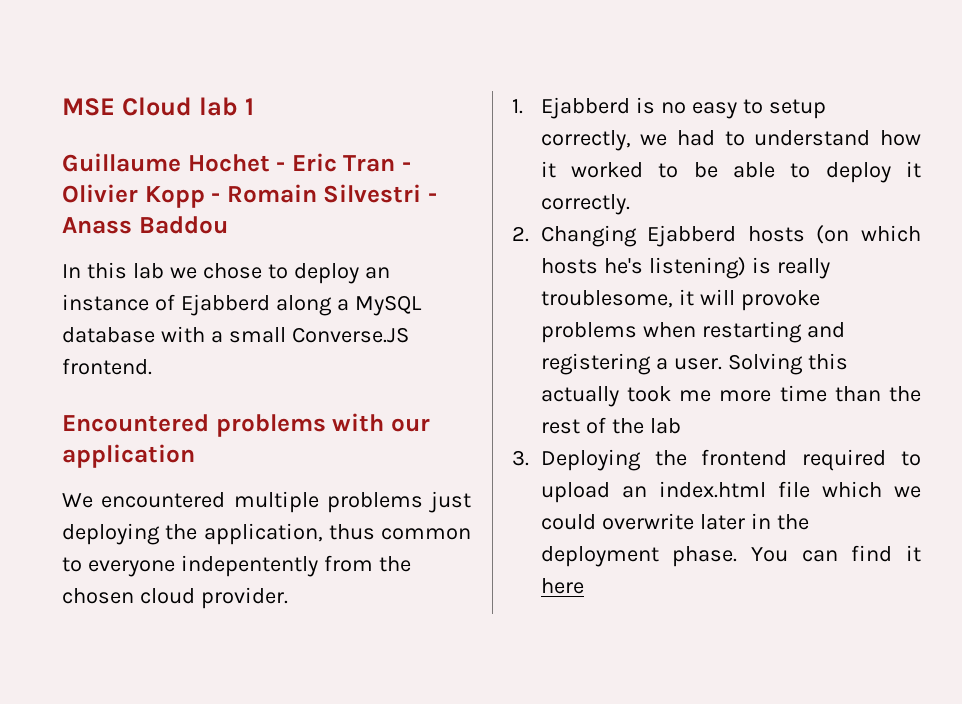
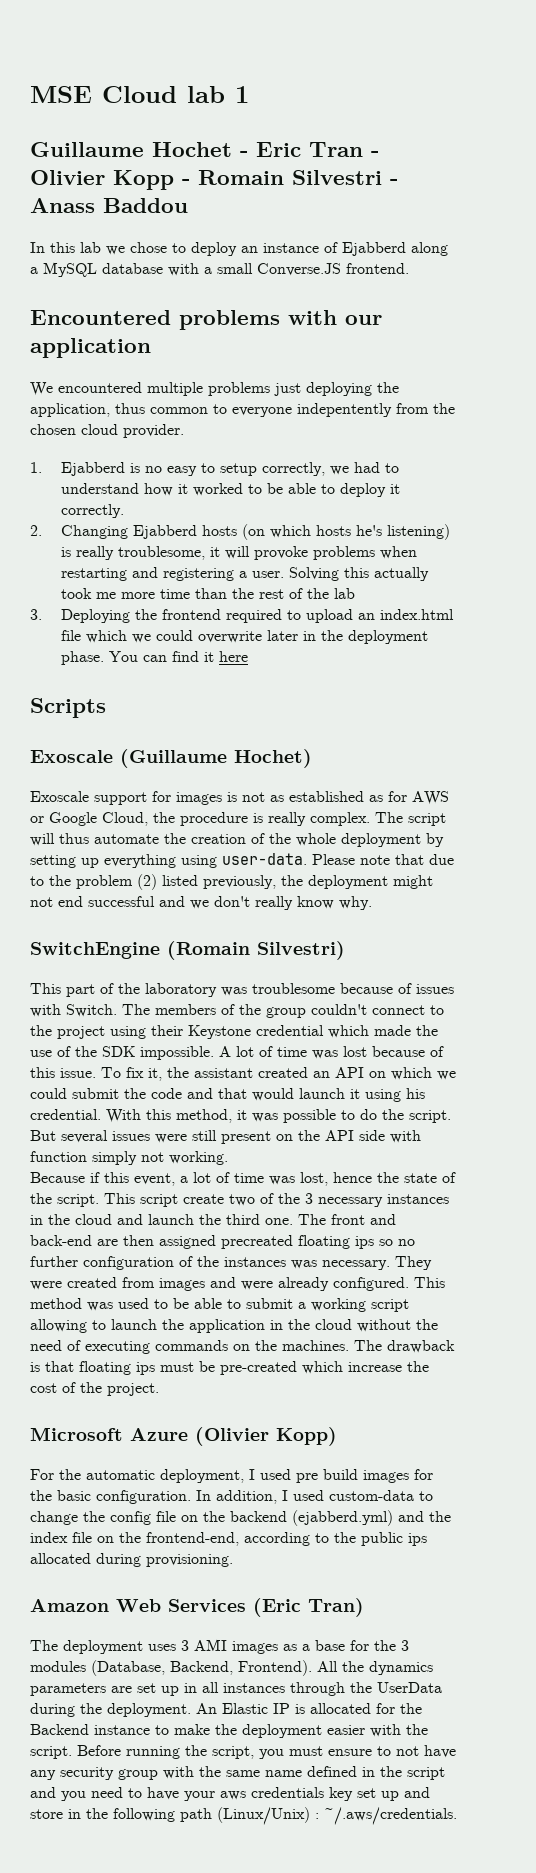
+ Scripts
+ Exoscale (Guillaume Hochet)
+ Exoscale support for images is not as established as for AWS or Google Cloud, the procedure is really complex. The script will thus automate the creation of the whole deployment by setting up everything using user-data. Please note that due to the problem (2) listed previously, the deployment might not end successful and we don't really know why.
+ SwitchEngine (Romain Silvestri)
+ This part of the laboratory was troublesome because of issues with Switch. The members of the group couldn't connect to the project using their Keystone credential which made the use of the SDK impossible. A lot of time was lost because of this issue. To fix it, the assistant created an API on which we could submit the code and that would launch it using his credential. With this method, it was possible to do the script. But several issues were still present on the API side with function simply not working.
+ Because if this event, a lot of time was lost, hence the state of the script. This script create two of the 3 necessary instances in the cloud and launch the third one. The front and back-end are then assigned precreated floating ips so no further configuration of the instances was necessary. They were created from images and were already configured. This method was used to be able to submit a working script allowing to launch the application in the cloud without the need of executing commands on the machines. The drawback is that floating ips must be pre-created which increase the cost of the project.
+ Microsoft Azure (Olivier Kopp)
+ For the automatic deployment, I used pre build images for the basic configuration. In addition, I used custom-data to change the config file on the backend (ejabberd.yml) and the index file on the frontend-end, according to the public ips allocated during provisioning.
+ Amazon Web Services (Eric Tran)
+ The deployment uses 3 AMI images as a base for the 3 modules (Database, Backend, Frontend). All the dynamics parameters are set up in all instances through the UserData during the deployment. An Elastic IP is allocated for the Backend instance to make the deployment easier with the script. Before running the script, you must ensure to not have any security group with the same name defined in the script and you need to have your aws credentials key set up and store in the following path (Linux/Unix) : ~/.aws/credentials.

